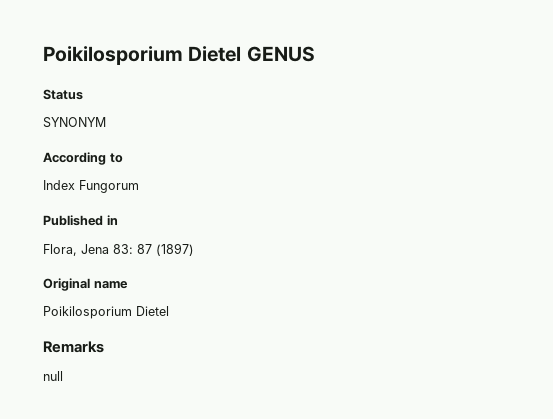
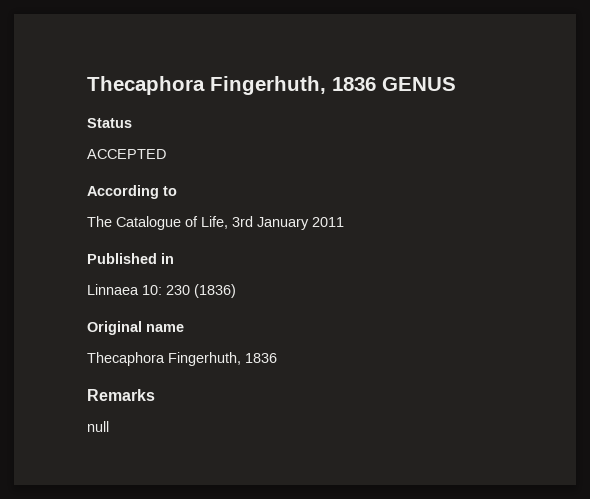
- Poikilosporium Dietel GENUS
+ Thecaphora Fingerhuth, 1836 GENUS
- SYNONYM
+ ACCEPTED
- Index Fungorum
+ The Catalogue of Life, 3rd January 2011
  Published in
- Flora, Jena 83: 87 (1897)
+ Linnaea 10: 230 (1836)
  Original name
- Poikilosporium Dietel
+ Thecaphora Fingerhuth, 1836

